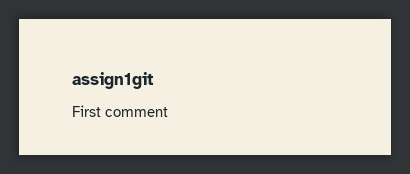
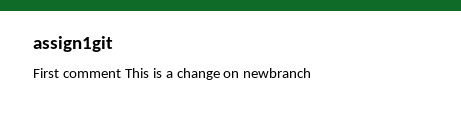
- First comment
+ First comment This is a change on newbranch

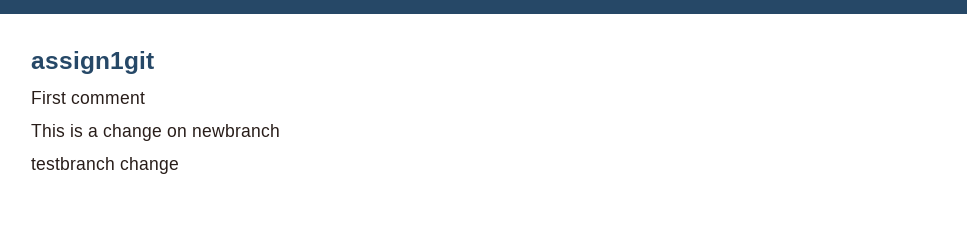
- First comment This is a change on newbranch
+ First comment
+ This is a change on newbranch
+ testbranch change

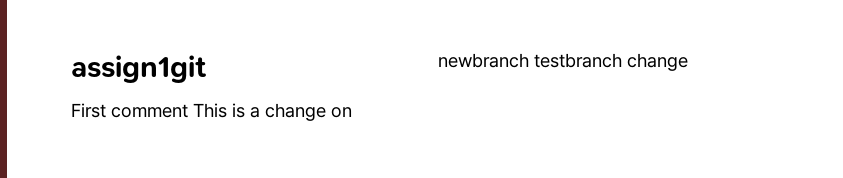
- First comment
- This is a change on newbranch
- testbranch change
+ First comment This is a change on newbranch testbranch change

